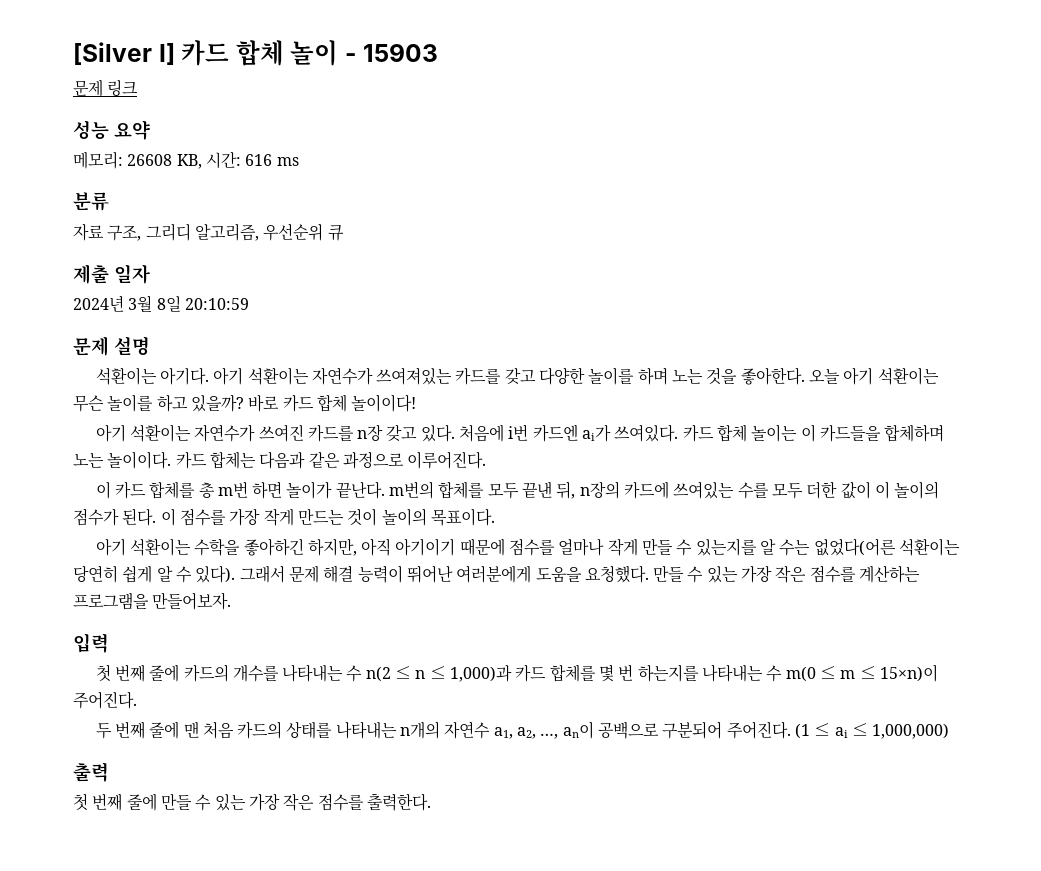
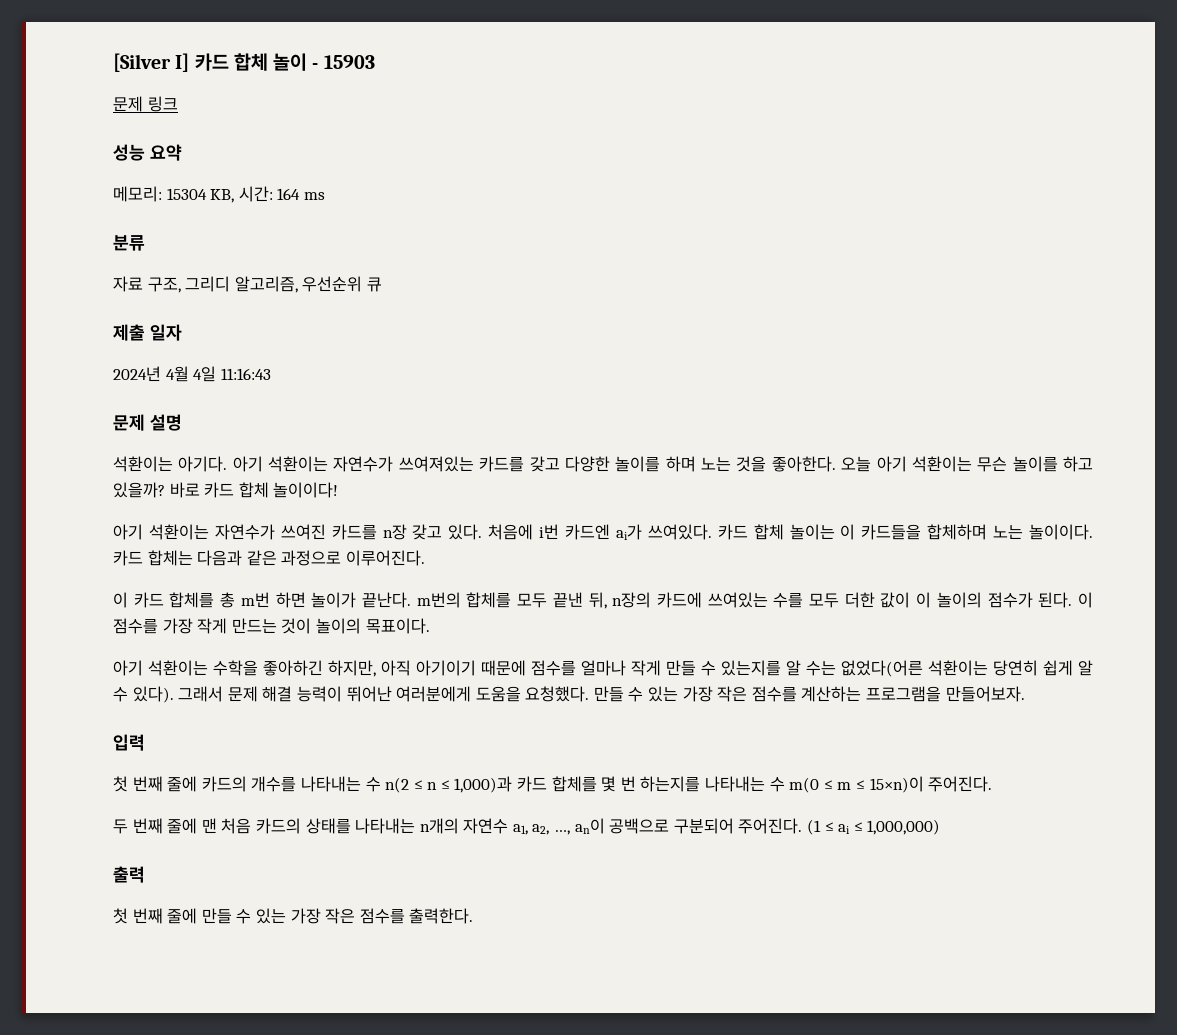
- 메모리: 26608 KB, 시간: 616 ms
+ 메모리: 15304 KB, 시간: 164 ms
- 2024년 3월 8일 20:10:59
+ 2024년 4월 4일 11:16:43

